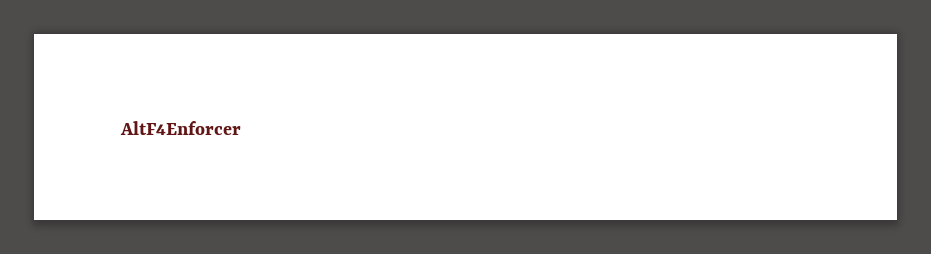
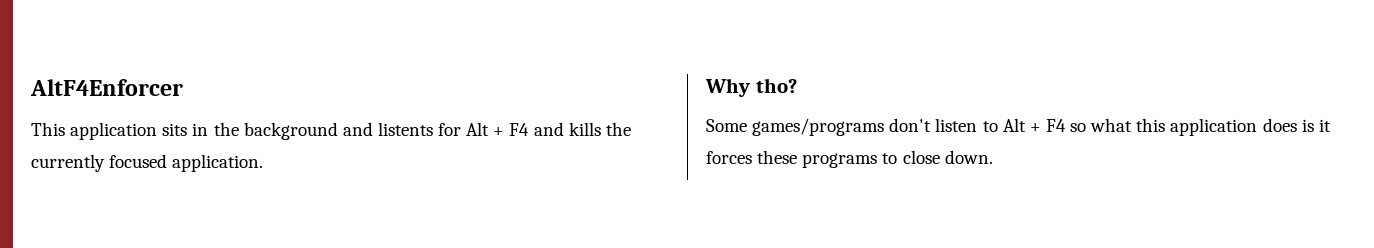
+ This application sits in the background and listents for Alt + F4 and kills the currently focused application.
+ Why tho?
+ Some games/programs don't listen to Alt + F4 so what this application does is it forces these programs to close down.

